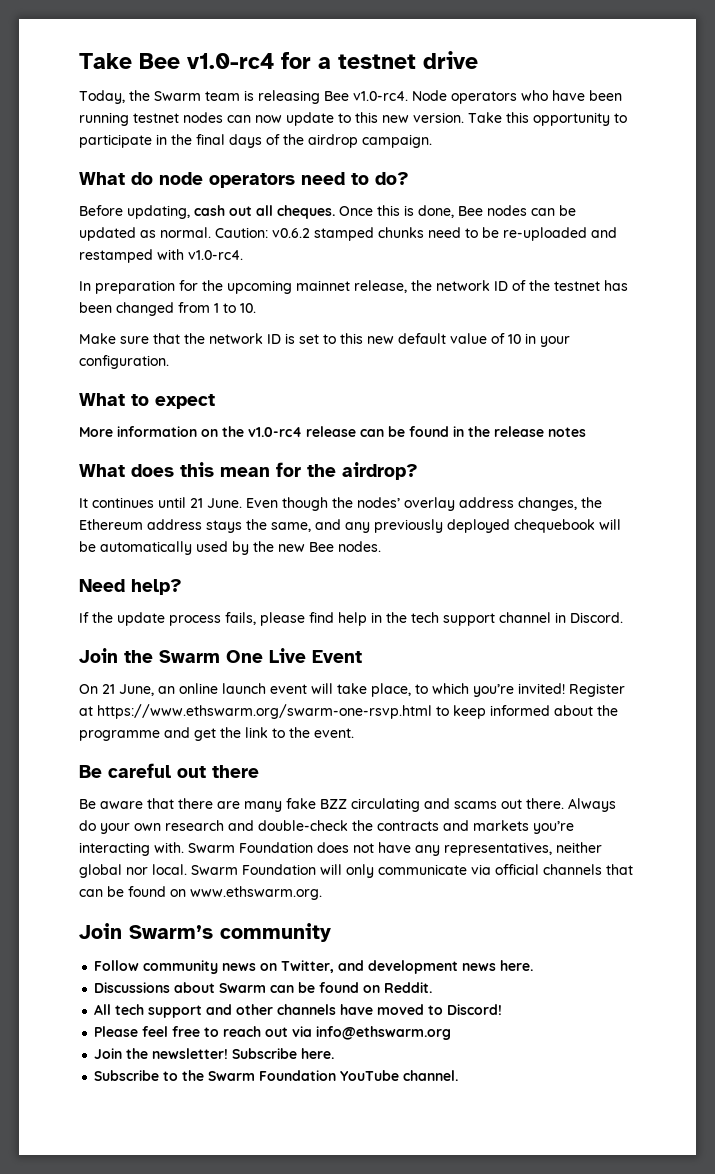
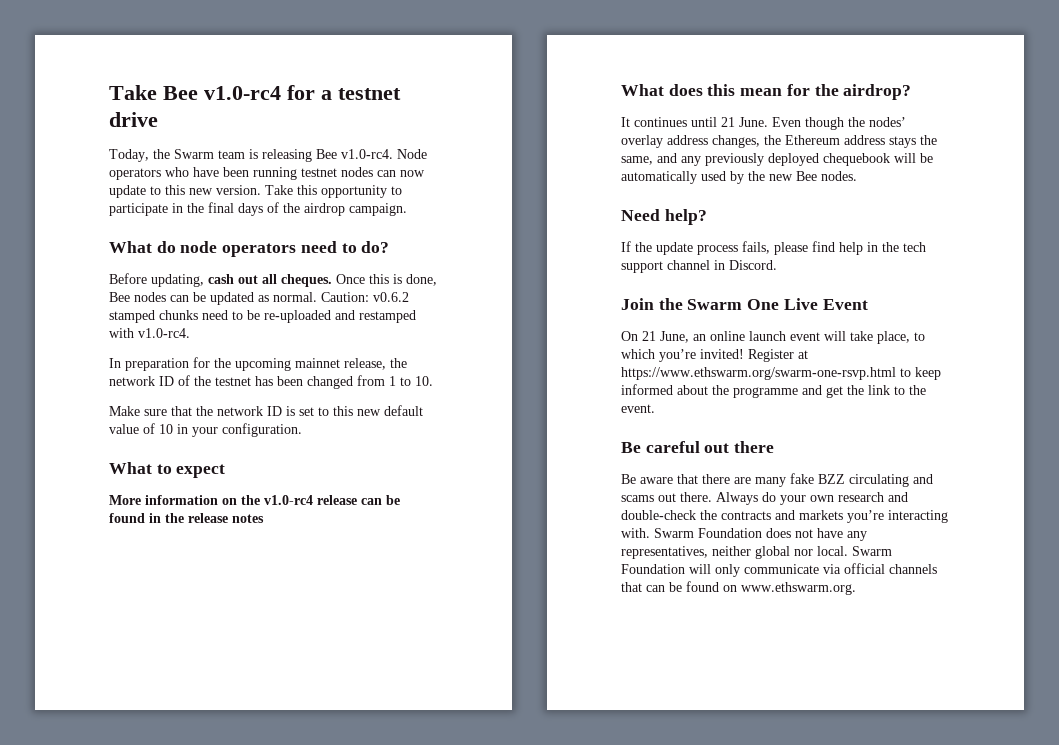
- Join Swarm’s community
- Follow community news on Twitter, and development news here.
- Discussions about Swarm can be found on Reddit.
- All tech support and other channels have moved to Discord!
- Please feel free to reach out via info@ethswarm.org
- Join the newsletter! Subscribe here.
- Subscribe to the Swarm Foundation YouTube channel.

